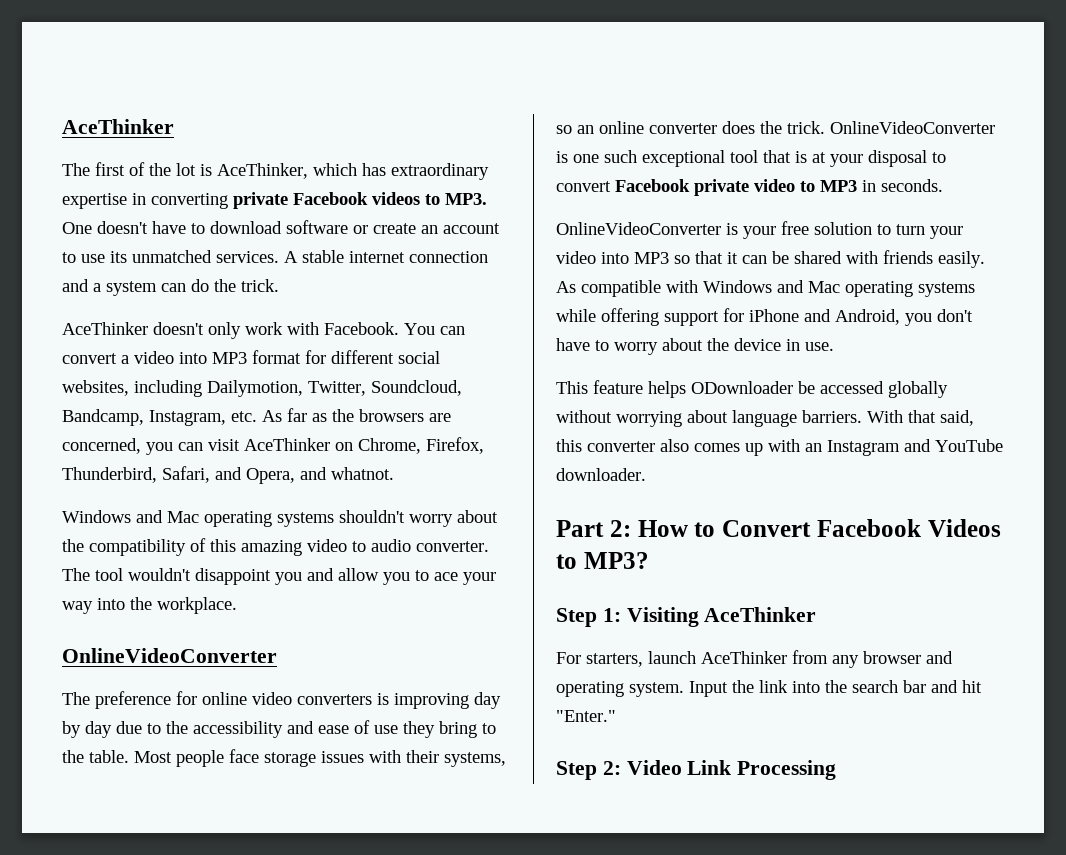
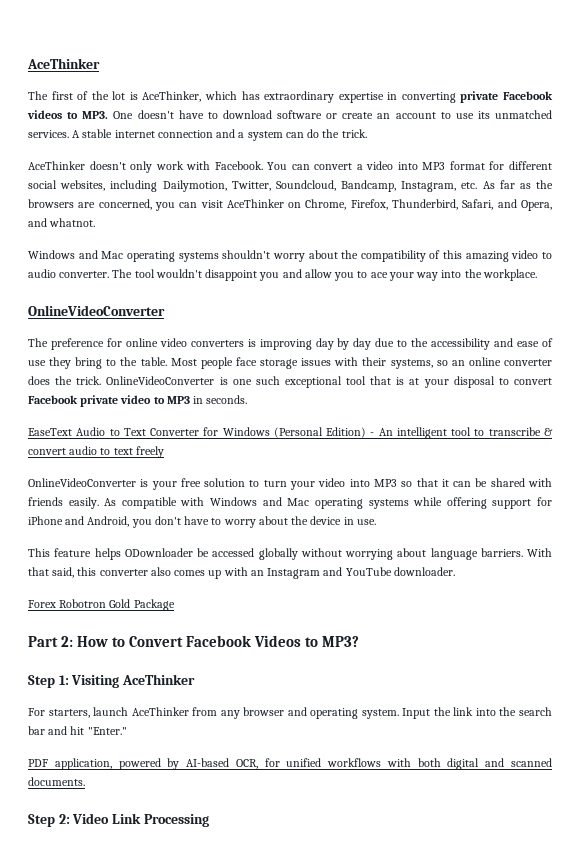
+ EaseText Audio to Text Converter for Windows (Personal Edition) - An intelligent tool to transcribe & convert audio to text freely
+ Forex Robotron Gold Package
+ PDF application, powered by AI-based OCR, for unified workflows with both digital and scanned documents.

